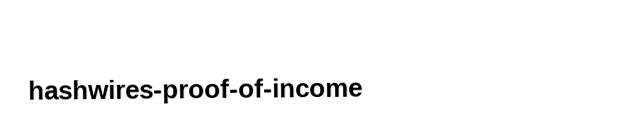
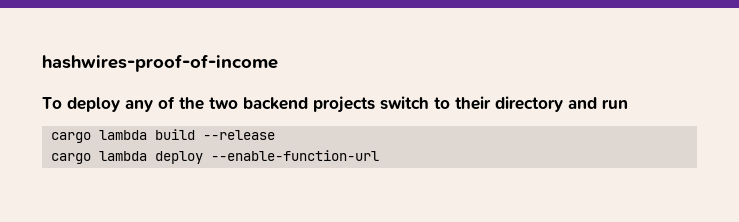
+ To deploy any of the two backend projects switch to their directory and run
+ cargo lambda build --release
+ cargo lambda deploy --enable-function-url

